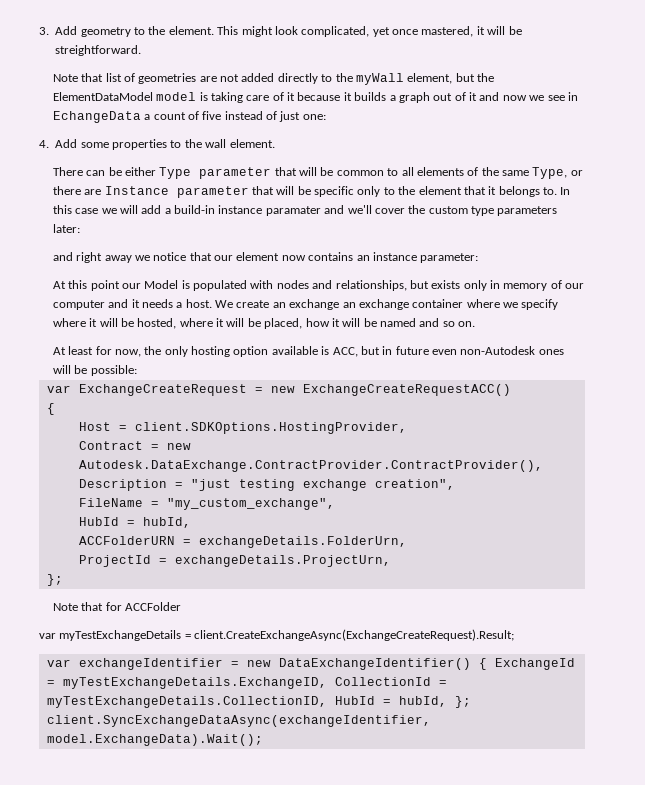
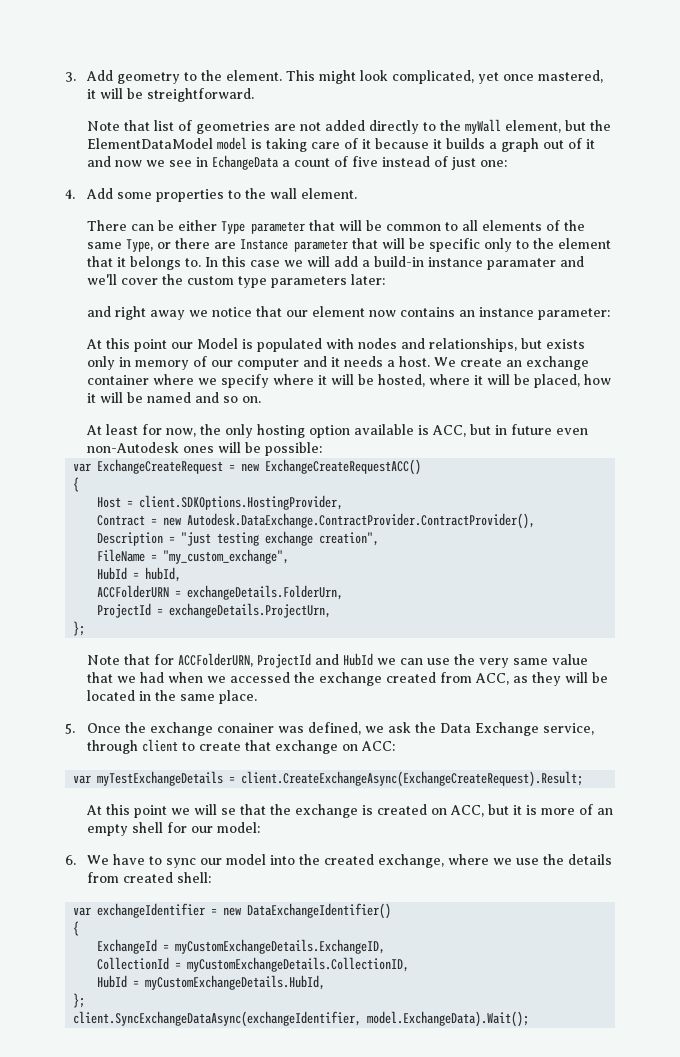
- We create an exchange an exchange container where we specify where it will be hosted, where it will be placed, how it will be named and so on.
+ We create an exchange container where we specify where it will be hosted, where it will be placed, how it will be named and so on.
- Note that for ACCFolder
+ Note that for ACCFolderURN, ProjectId and HubId we can use the very same value that we had when we accessed the exchange created from ACC, as they will be located in the same place.
+ 5. Once the exchange conainer was defined, we ask the Data Exchange service, through client to create that exchange on ACC:
  var myTestExchangeDetails = client.CreateExchangeAsync(ExchangeCreateRequest).Result;
+ At this point we will se that the exchange is created on ACC, but it is more of an empty shell for our model:
+ 6. We have to sync our model into the created exchange, where we use the details from created shell:
- var exchangeIdentifier = new DataExchangeIdentifier() { ExchangeId = myTestExchangeDetails.ExchangeID, CollectionId = myTestExchangeDetails.CollectionID, HubId = hubId, };
+ var exchangeIdentifier = new DataExchangeIdentifier()
+ {
+ ExchangeId = myCustomExchangeDetails.ExchangeID,
+ CollectionId = myCustomExchangeDetails.CollectionID,
+ HubId = myCustomExchangeDetails.HubId,
+ };

